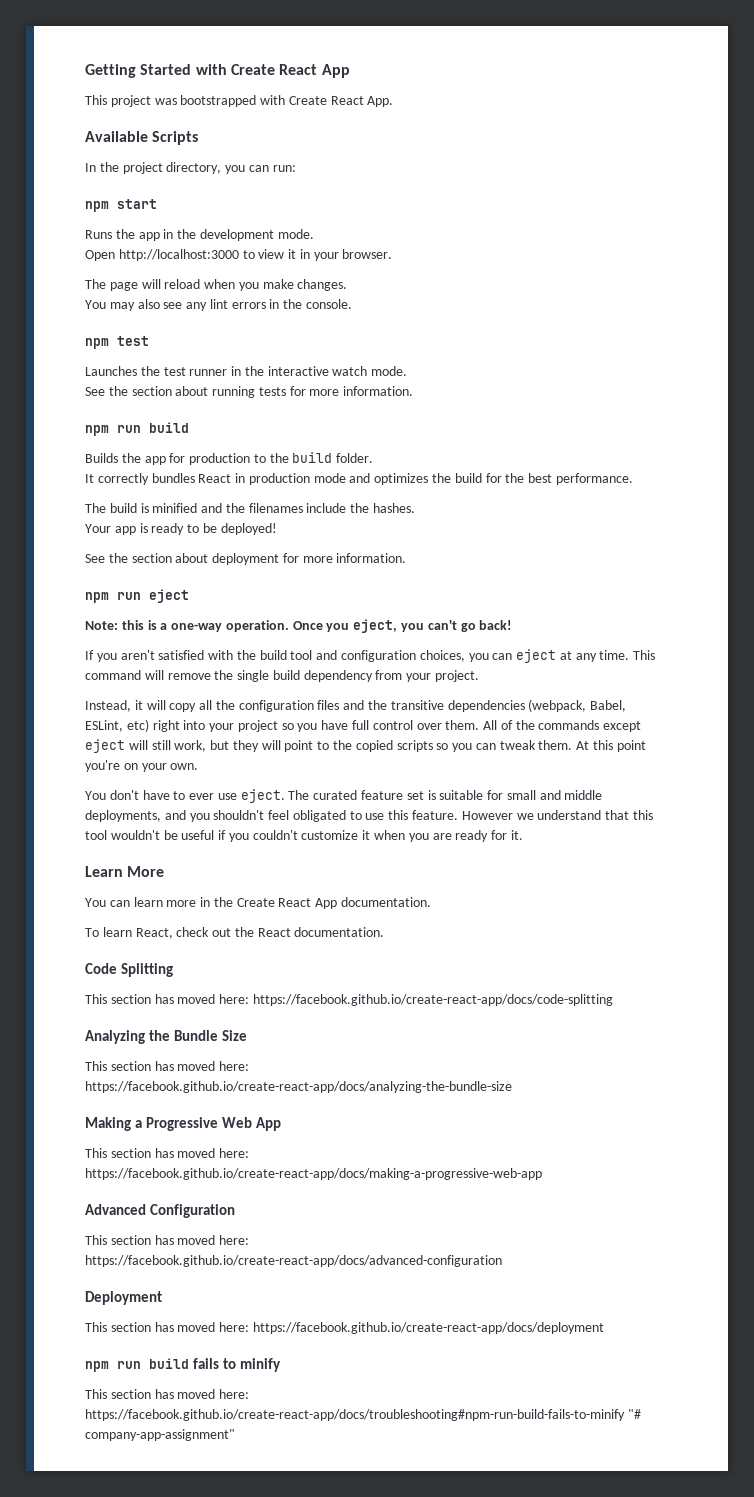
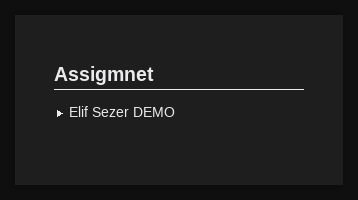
- Getting Started with Create React App
- This project was bootstrapped with Create React App.
- Available Scripts
- In the project directory, you can run:
- npm start
- Runs the app in the development mode.
- Open http://localhost:3000 to view it in your browser.
- The page will reload when you make changes.
- You may also see any lint errors in the console.
- npm test
- Launches the test runner in the interactive watch mode.
- See the section about running tests for more information.
- npm run build
- Builds the app for production to the build folder.
- It correctly bundles React in production mode and optimizes the build for the best performance.
- The build is minified and the filenames include the hashes.
- Your app is ready to be deployed!
- See the section about deployment for more information.
- npm run eject
- Note: this is a one-way operation. Once you eject, you can't go back!
- If you aren't satisfied with the build tool and configuration choices, you can eject at any time. This command will remove the single build dependency from your project.
- Instead, it will copy all the configuration files and the transitive dependencies (webpack, Babel, ESLint, etc) right into your project so you have full control over them. All of the commands except eject will still work, but they will point to the copied scripts so you can tweak them. At this point you're on your own.
- You don't have to ever use eject. The curated feature set is suitable for small and middle deployments, and you shouldn't feel obligated to use this feature. However we understand that this tool wouldn't be useful if you couldn't customize it when you are ready for it.
- Learn More
- You can learn more in the Create React App documentation.
- To learn React, check out the React documentation.
- Code Splitting
- This section has moved here: https://facebook.github.io/create-react-app/docs/code-splitting
- Analyzing the Bundle Size
- This section has moved here: https://facebook.github.io/create-react-app/docs/analyzing-the-bundle-size
- Making a Progressive Web App
- This section has moved here: https://facebook.github.io/create-react-app/docs/making-a-progressive-web-app
- Advanced Configuration
- This section has moved here: https://facebook.github.io/create-react-app/docs/advanced-configuration
- Deployment
- This section has moved here: https://facebook.github.io/create-react-app/docs/deployment
- npm run build fails to minify
- This section has moved here: https://facebook.github.io/create-react-app/docs/troubleshooting#npm-run-build-fails-to-minify "# company-app-assignment"
+ Assigmnet
+ Elif Sezer DEMO

